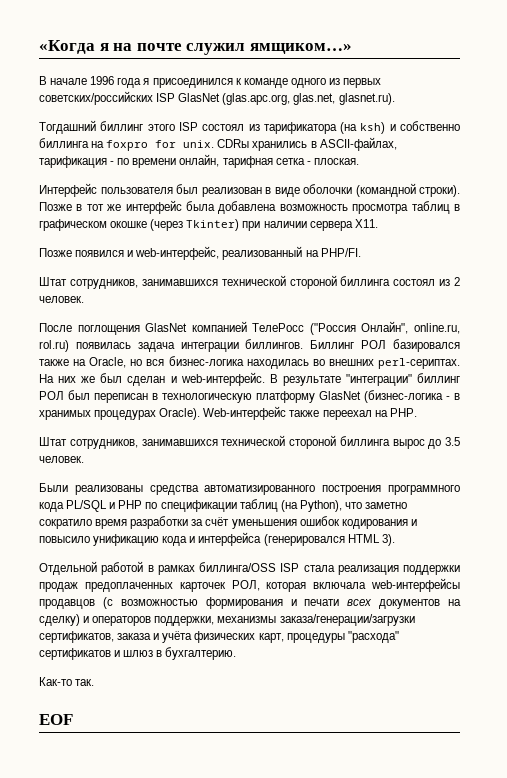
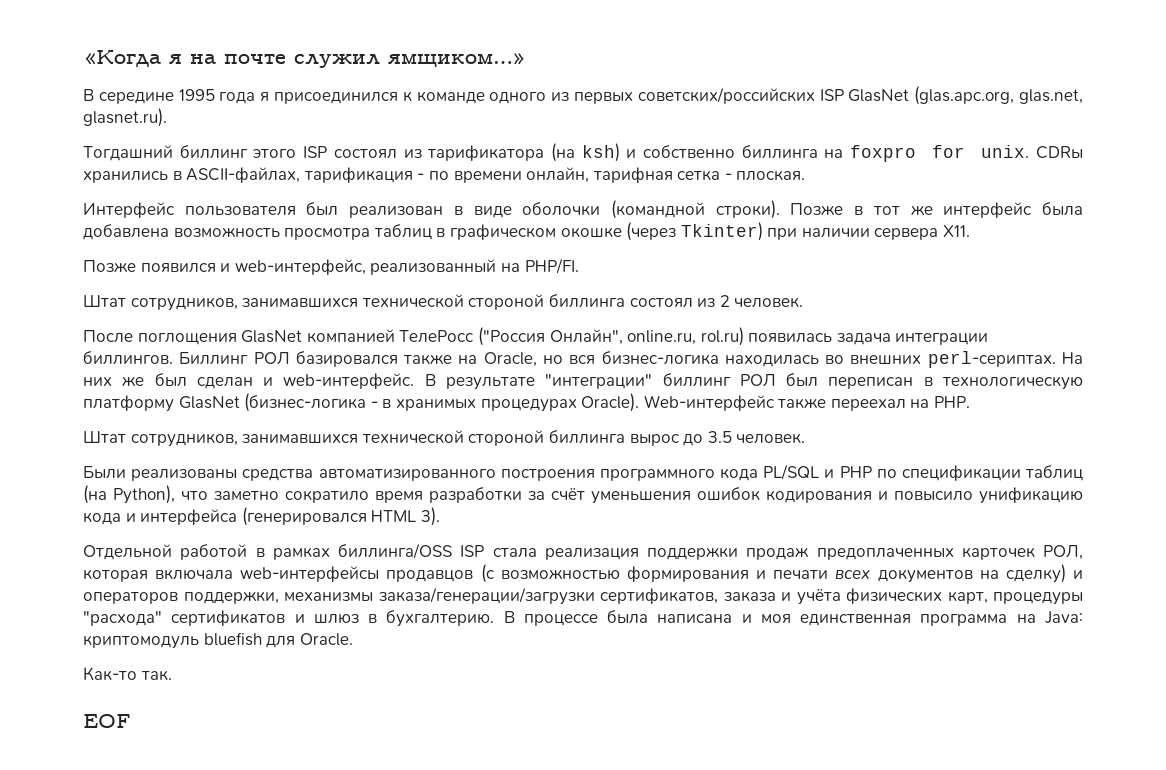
- В начале 1996 года я присоединился к команде одного из первых советских/российских ISP GlasNet (glas.apc.org, glas.net, glasnet.ru).
+ В середине 1995 года я присоединился к команде одного из первых советских/российских ISP GlasNet (glas.apc.org, glas.net, glasnet.ru).
+ В процессе была написана и моя единственная программа на Java: криптомодуль bluefish для Oracle.

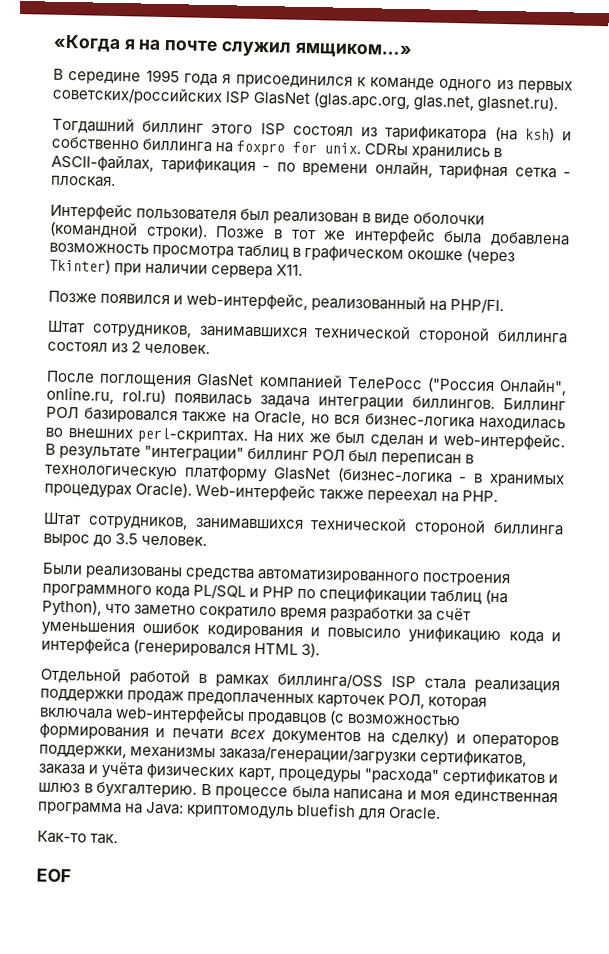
- Биллинг РОЛ базировался также на Oracle, но вся бизнес-логика находилась во внешних perl-сериптах.
+ Биллинг РОЛ базировался также на Oracle, но вся бизнес-логика находилась во внешних perl-скриптах.

